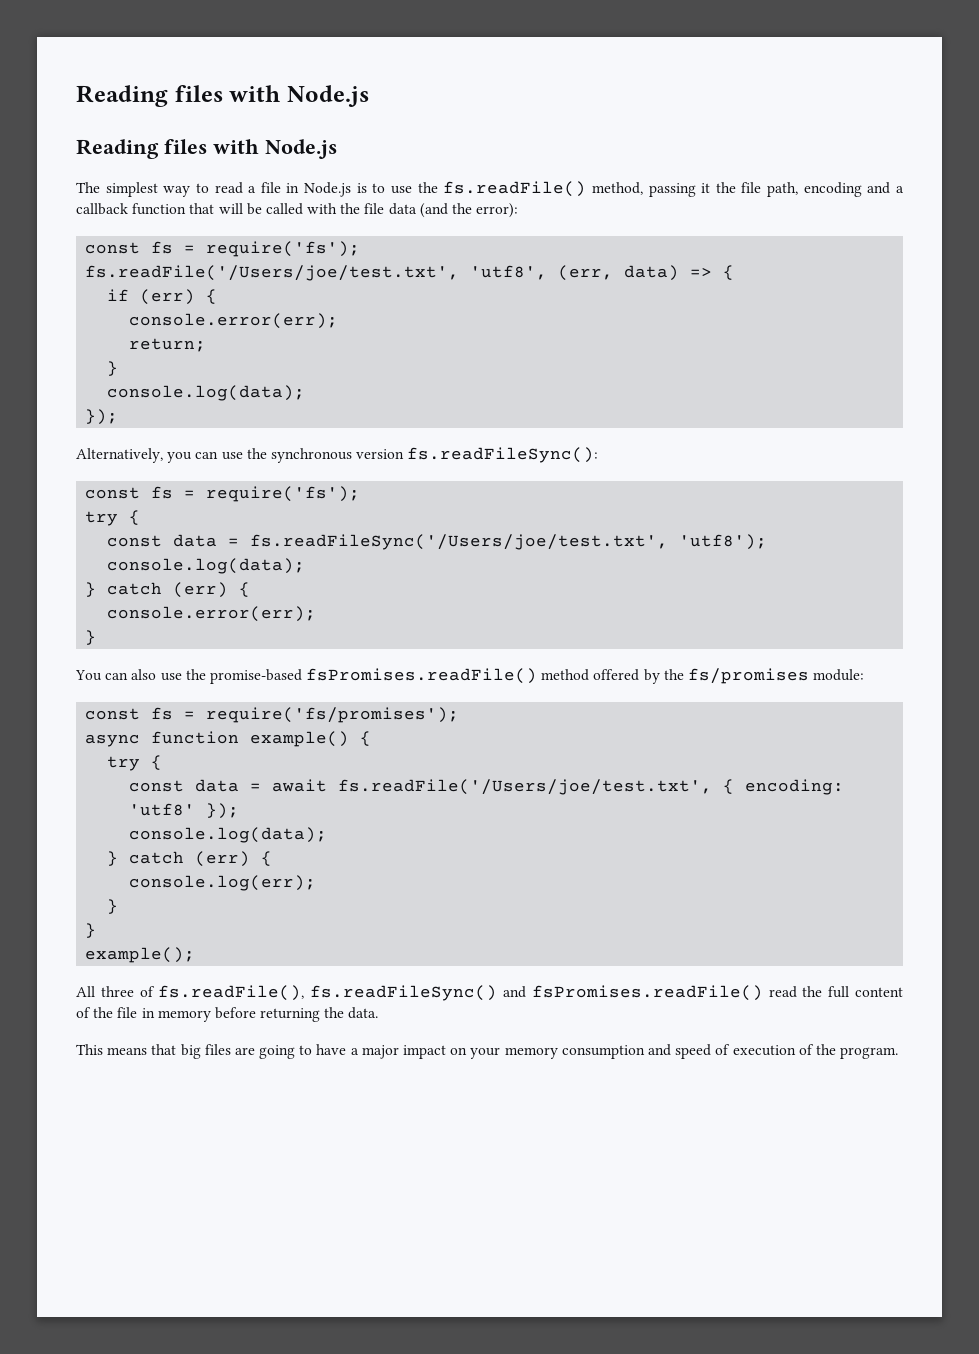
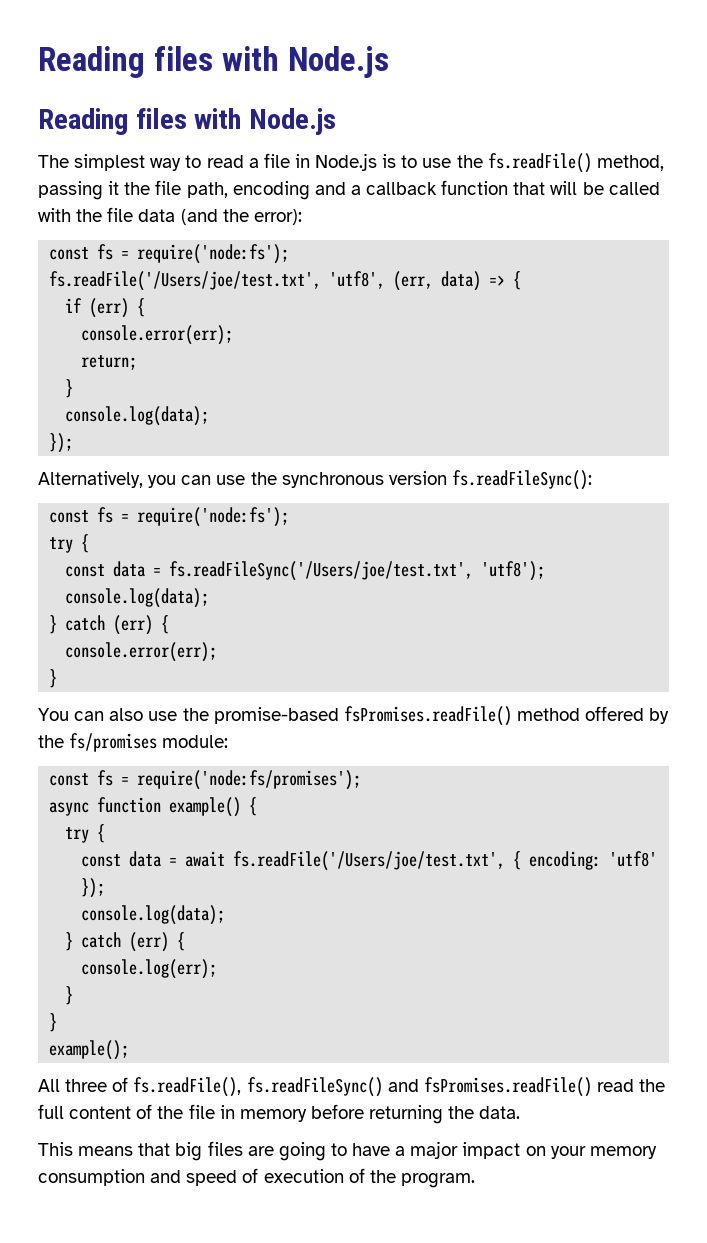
  The simplest way to read a file in Node.js is to use the fs.readFile() method, passing it the file path, encoding and a callback function that will be called with the file data (and the error):
- const fs = require('fs');
+ const fs = require('node:fs');
  Alternatively, you can use the synchronous version fs.readFileSync():
- const fs = require('fs');
+ const fs = require('node:fs');
- const fs = require('fs/promises');
+ const fs = require('node:fs/promises');

